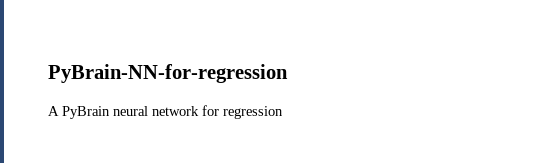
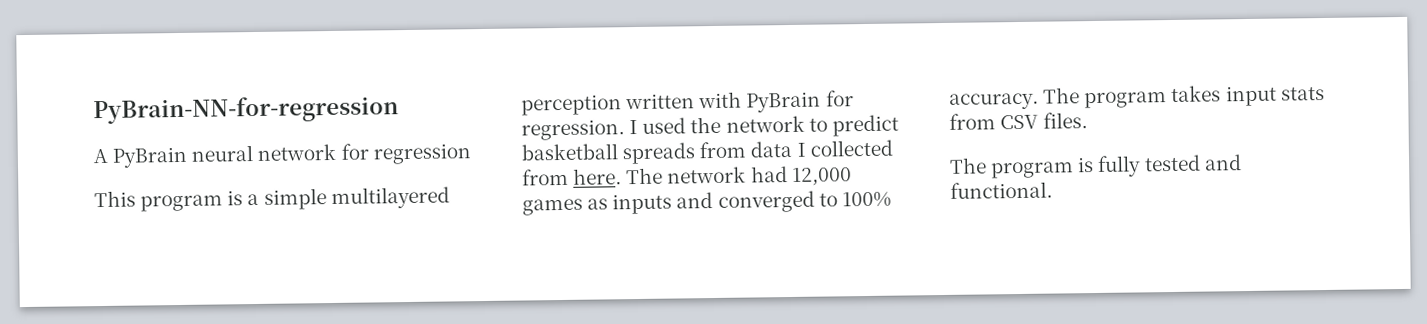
+ This program is a simple multilayered perception written with PyBrain for regression. I used the network to predict basketball spreads from data I collected from here. The network had 12,000 games as inputs and converged to 100% accuracy. The program takes input stats from CSV files.
+ The program is fully tested and functional.

